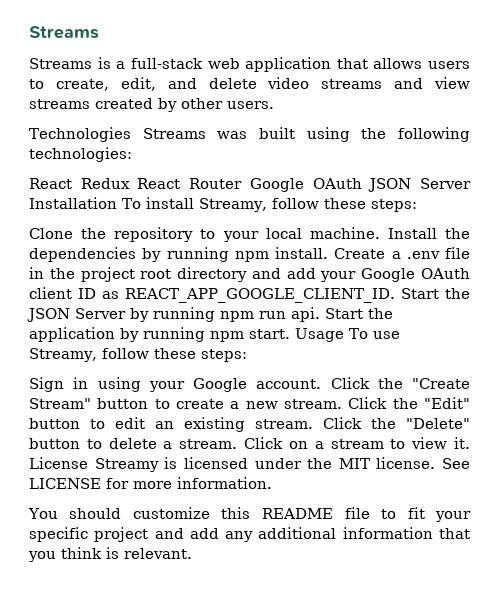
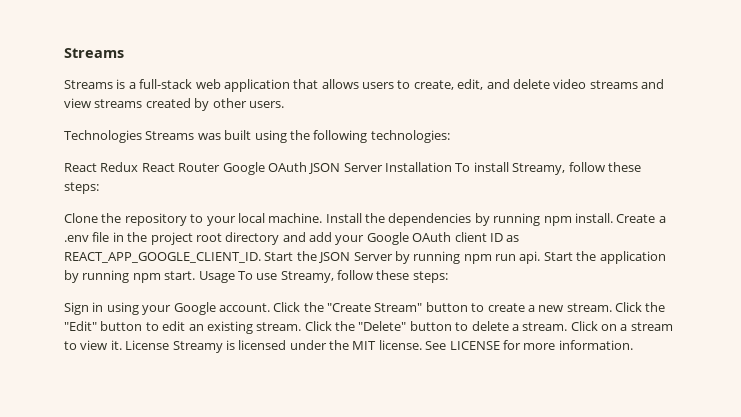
- You should customize this README file to fit your specific project and add any additional information that you think is relevant.

